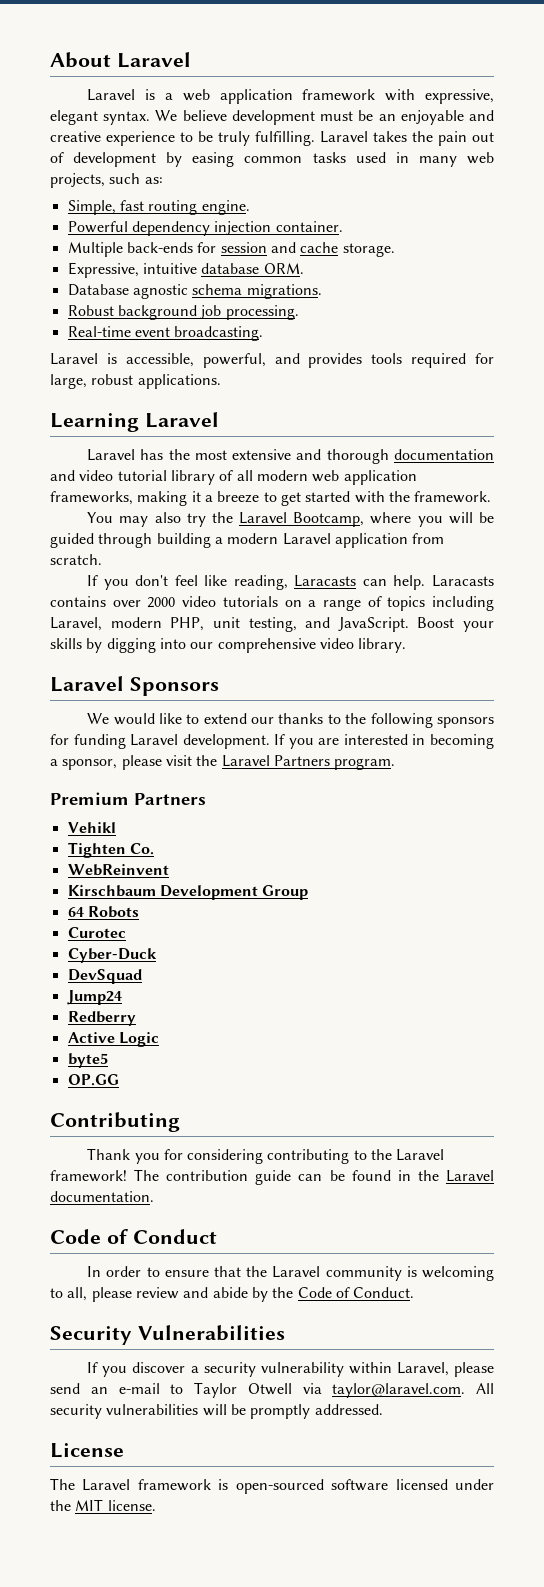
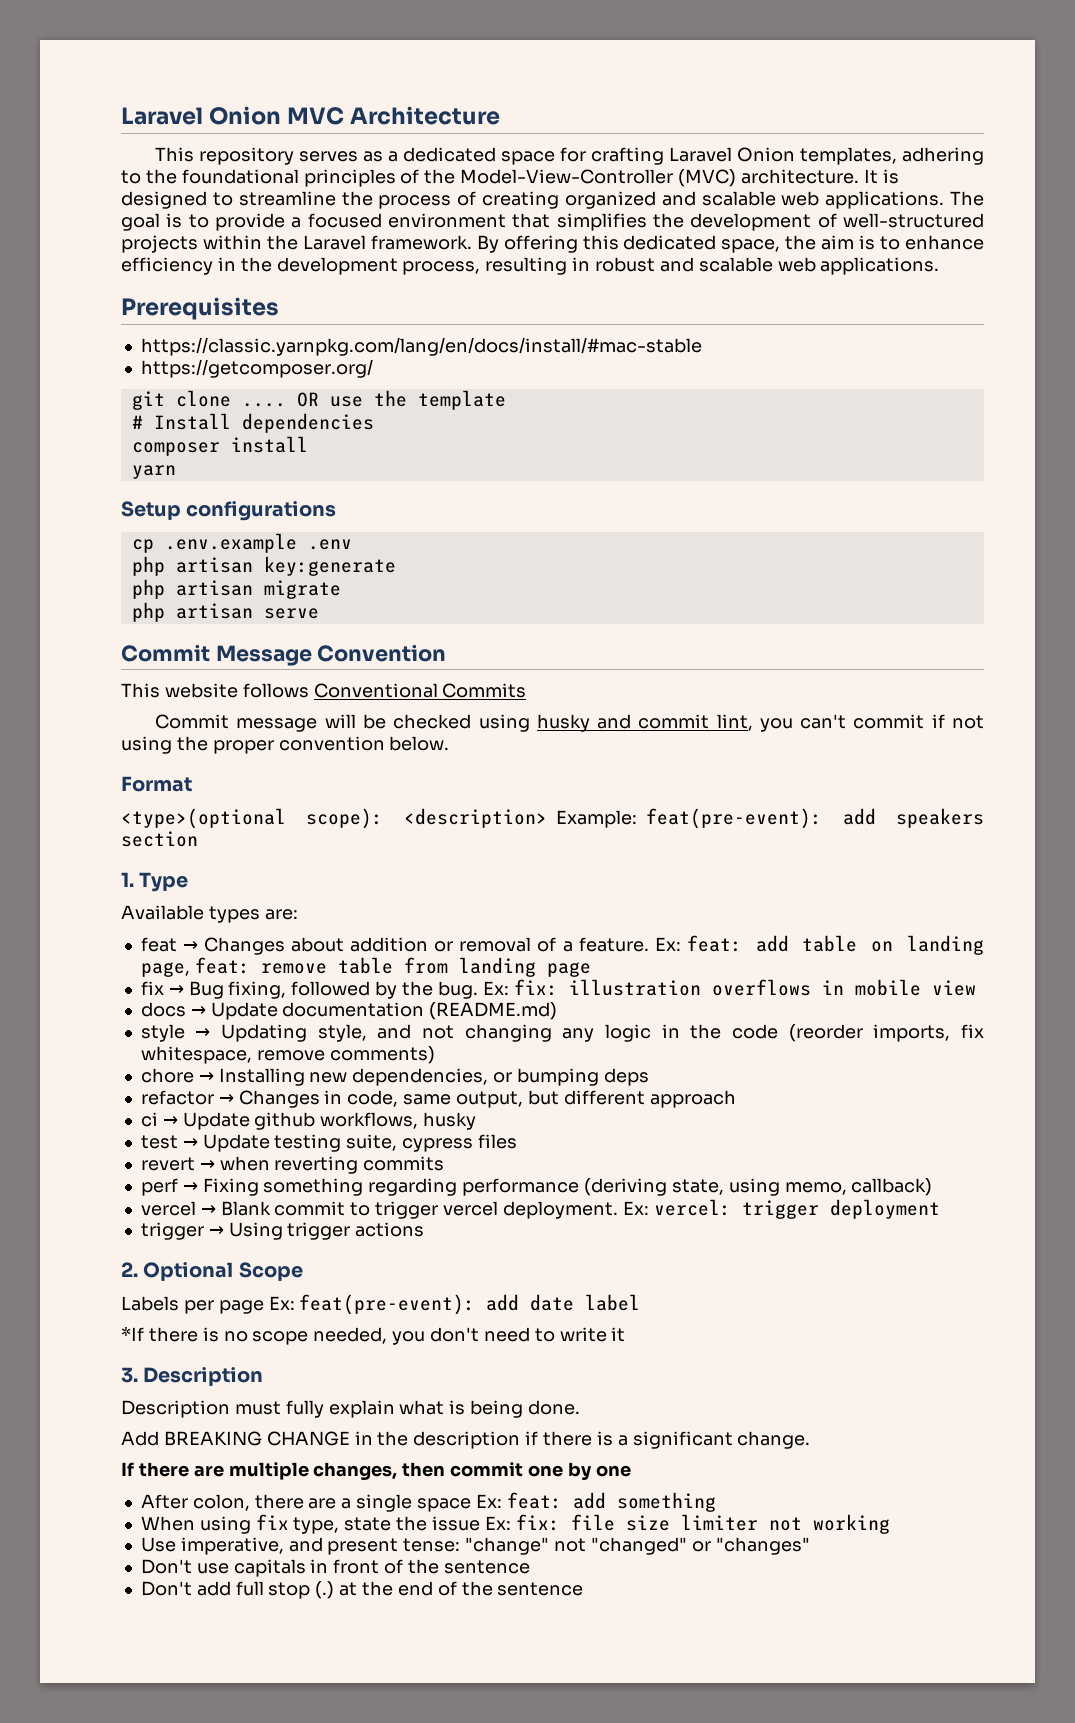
- About Laravel
- Laravel is a web application framework with expressive, elegant syntax. We believe development must be an enjoyable and creative experience to be truly fulfilling. Laravel takes the pain out of development by easing common tasks used in many web projects, such as:
- Simple, fast routing engine.
- Powerful dependency injection container.
- Multiple back-ends for session and cache storage.
- Expressive, intuitive database ORM.
- Database agnostic schema migrations.
- Robust background job processing.
- Real-time event broadcasting.
- Laravel is accessible, powerful, and provides tools required for large, robust applications.
- Learning Laravel
- Laravel has the most extensive and thorough documentation and video tutorial library of all modern web application frameworks, making it a breeze to get started with the framework.
- You may also try the Laravel Bootcamp, where you will be guided through building a modern Laravel application from scratch.
- If you don't feel like reading, Laracasts can help. Laracasts contains over 2000 video tutorials on a range of topics including Laravel, modern PHP, unit testing, and JavaScript. Boost your skills by digging into our comprehensive video library.
- Laravel Sponsors
- We would like to extend our thanks to the following sponsors for funding Laravel development. If you are interested in becoming a sponsor, please visit the Laravel Partners program.
- Premium Partners
- Vehikl
- Tighten Co.
- WebReinvent
- Kirschbaum Development Group
- 64 Robots
- Curotec
- Cyber-Duck
- DevSquad
- Jump24
- Redberry
- Active Logic
- byte5
- OP.GG
- Contributing
- Thank you for considering contributing to the Laravel framework! The contribution guide can be found in the Laravel documentation.
- Code of Conduct
- In order to ensure that the Laravel community is welcoming to all, please review and abide by the Code of Conduct.
- Security Vulnerabilities
- If you discover a security vulnerability within Laravel, please send an e-mail to Taylor Otwell via taylor@laravel.com. All security vulnerabilities will be promptly addressed.
- License
- The Laravel framework is open-sourced software licensed under the MIT license.
+ Laravel Onion MVC Architecture
+ This repository serves as a dedicated space for crafting Laravel Onion templates, adhering to the foundational principles of the Model-View-Controller (MVC) architecture. It is designed to streamline the process of creating organized and scalable web applications. The goal is to provide a focused environment that simplifies the development of well-structured projects within the Laravel framework. By offering this dedicated space, the aim is to enhance efficiency in the development process, resulting in robust and scalable web applications.
+ Prerequisites
+ https://classic.yarnpkg.com/lang/en/docs/install/#mac-stable
+ https://getcomposer.org/
+ git clone .... OR use the template
+ # Install dependencies
+ composer install
+ yarn
+ Setup configurations
+ cp .env.example .env
+ php artisan key:generate
+ php artisan migrate
+ php artisan serve
+ Commit Message Convention
+ This website follows Conventional Commits
+ Commit message will be checked using husky and commit lint, you can't commit if not using the proper convention below.
+ Format
+ <type>(optional scope): <description> Example: feat(pre-event): add speakers section
+ 1. Type
+ Available types are:
+ feat → Changes about addition or removal of a feature. Ex: feat: add table on landing page, feat: remove table from landing page
+ fix → Bug fixing, followed by the bug. Ex: fix: illustration overflows in mobile view
+ docs → Update documentation (README.md)
+ style → Updating style, and not changing any logic in the code (reorder imports, fix whitespace, remove comments)
+ chore → Installing new dependencies, or bumping deps
+ refactor → Changes in code, same output, but different approach
+ ci → Update github workflows, husky
+ test → Update testing suite, cypress files
+ revert → when reverting commits
+ perf → Fixing something regarding performance (deriving state, using memo, callback)
+ vercel → Blank commit to trigger vercel deployment. Ex: vercel: trigger deployment
+ trigger → Using trigger actions
+ 2. Optional Scope
+ Labels per page Ex: feat(pre-event): add date label
+ *If there is no scope needed, you don't need to write it
+ 3. Description
+ Description must fully explain what is being done.
+ Add BREAKING CHANGE in the description if there is a significant change.
+ If there are multiple changes, then commit one by one
+ After colon, there are a single space Ex: feat: add something
+ When using fix type, state the issue Ex: fix: file size limiter not working
+ Use imperative, and present tense: "change" not "changed" or "changes"
+ Don't use capitals in front of the sentence
+ Don't add full stop (.) at the end of the sentence

